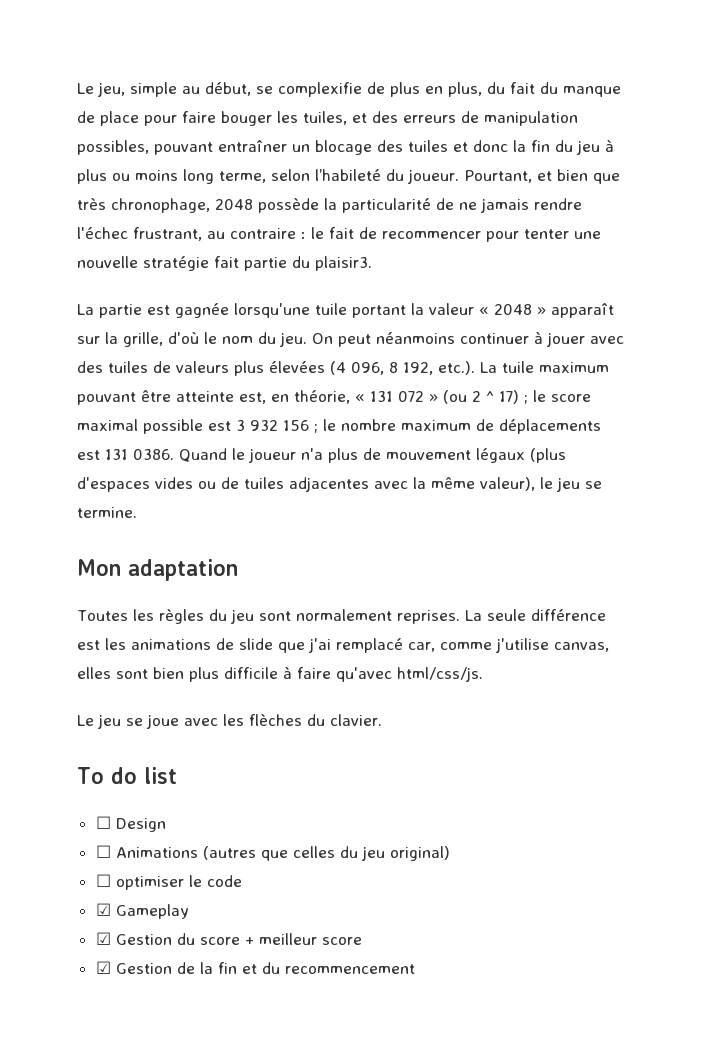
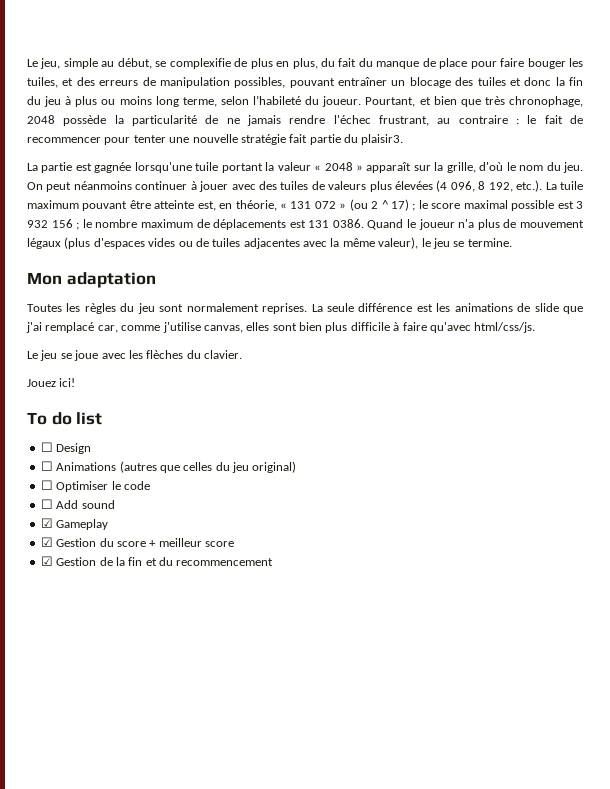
+ Jouez ici!
- ☐ optimiser le code
+ ☐ Optimiser le code
+ ☐ Add sound

